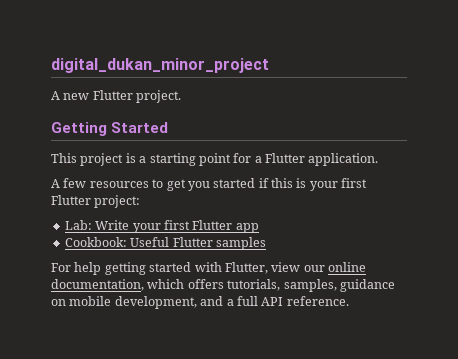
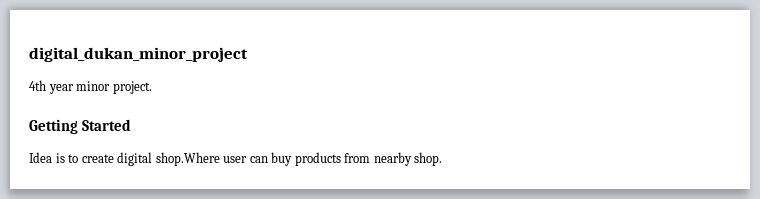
- A new Flutter project.
+ 4th year minor project.
- This project is a starting point for a Flutter application.
- A few resources to get you started if this is your first Flutter project:
- Lab: Write your first Flutter app
- Cookbook: Useful Flutter samples
- For help getting started with Flutter, view our online documentation, which offers tutorials, samples, guidance on mobile development, and a full API reference.
+ Idea is to create digital shop.Where user can buy products from nearby shop.

